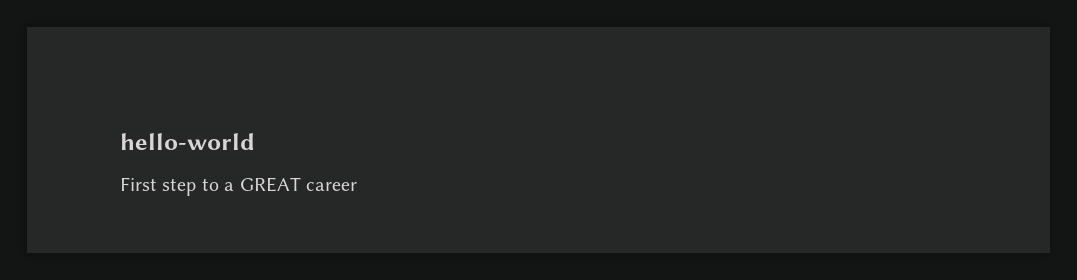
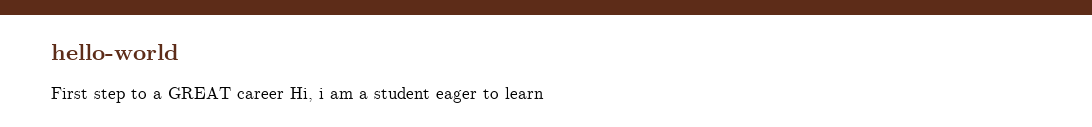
- First step to a GREAT career
+ First step to a GREAT career Hi, i am a student eager to learn

